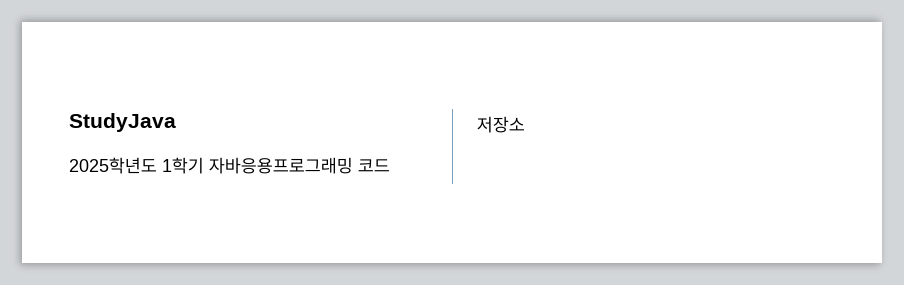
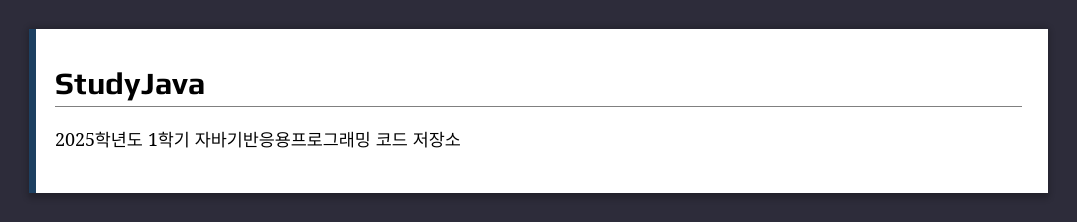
- 2025학년도 1학기 자바응용프로그래밍 코드 저장소
+ 2025학년도 1학기 자바기반응용프로그래밍 코드 저장소

